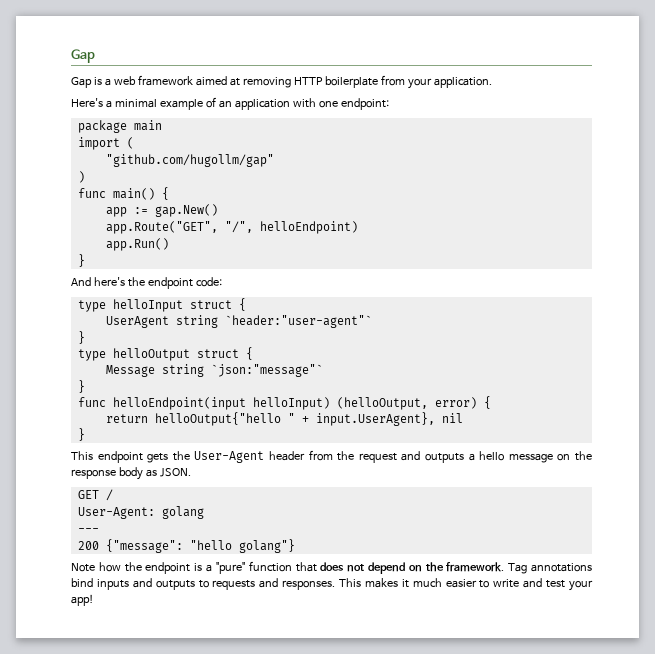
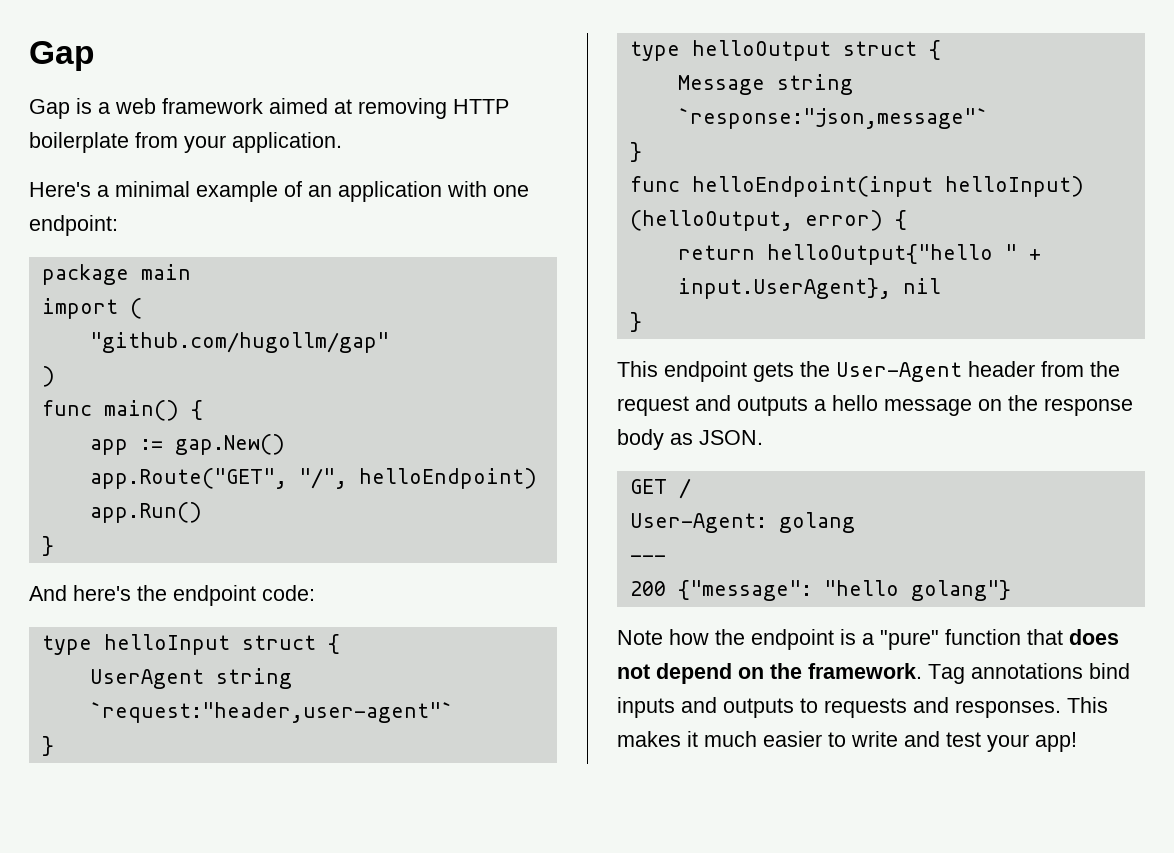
- UserAgent string `header:"user-agent"`
+ UserAgent string `request:"header,user-agent"`
- Message string `json:"message"`
+ Message string `response:"json,message"`

